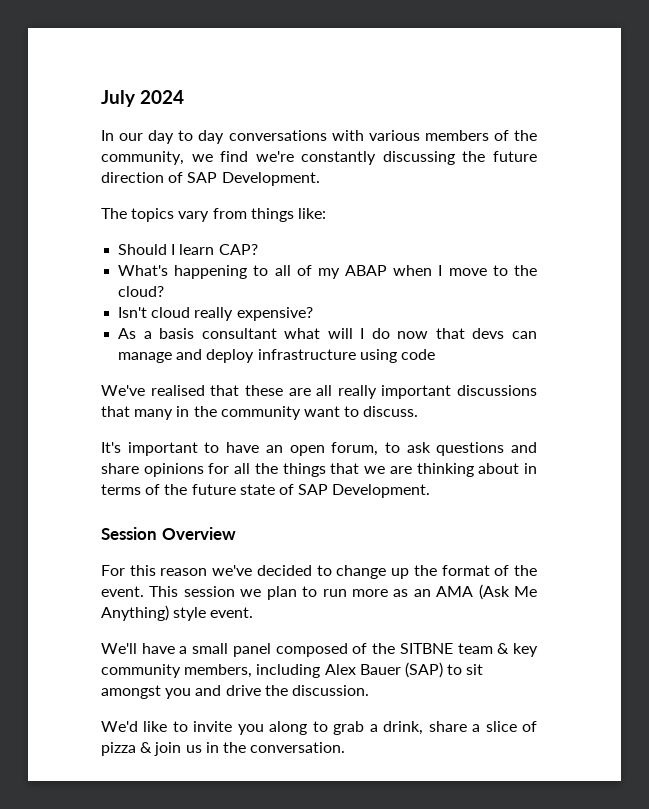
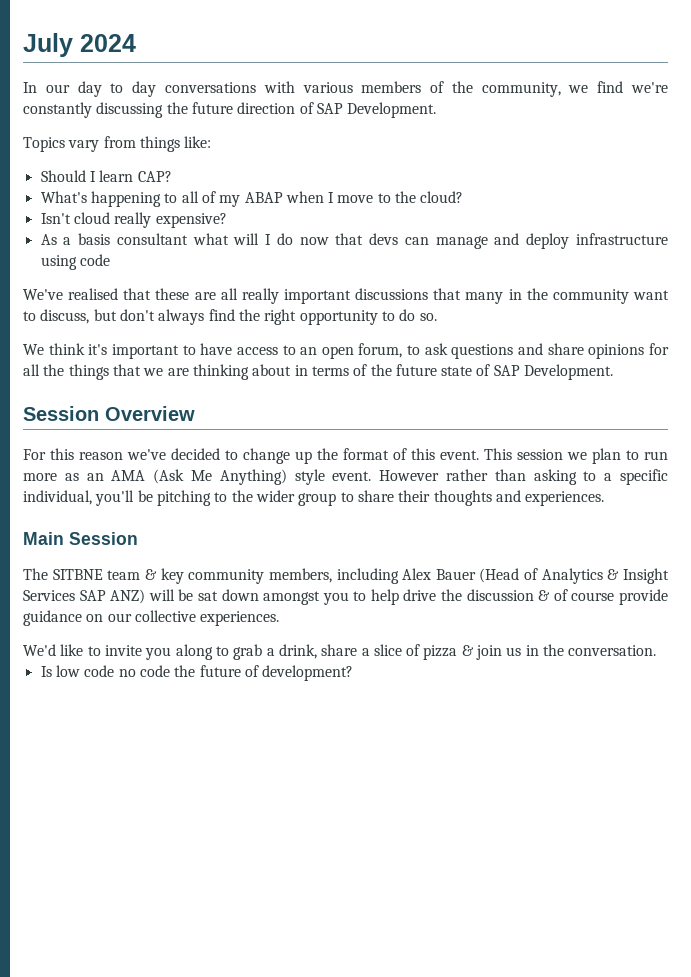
- The topics vary from things like:
+ Topics vary from things like:
- We've realised that these are all really important discussions that many in the community want to discuss.
- It's important to have an open forum, to ask questions and share opinions for all the things that we are thinking about in terms of the future state of SAP Development.
+ We've realised that these are all really important discussions that many in the community want to discuss, but don't always find the right opportunity to do so.
+ We think it's important to have access to an open forum, to ask questions and share opinions for all the things that we are thinking about in terms of the future state of SAP Development.
- For this reason we've decided to change up the format of the event.
+ For this reason we've decided to change up the format of this event.
- This session we plan to run more as an AMA (Ask Me Anything) style event.
- We'll have a small panel composed of the SITBNE team & key community members, including Alex Bauer (SAP) to sit amongst you and drive the discussion.
+ This session we plan to run more as an AMA (Ask Me Anything) style event. However rather than asking to a specific individual, you'll be pitching to the wider group to share their thoughts and experiences.
+ Main Session
+ The SITBNE team & key community members, including Alex Bauer (Head of Analytics & Insight Services SAP ANZ) will be sat down amongst you to help drive the discussion & of course provide guidance on our collective experiences.
+ Is low code no code the future of development?

